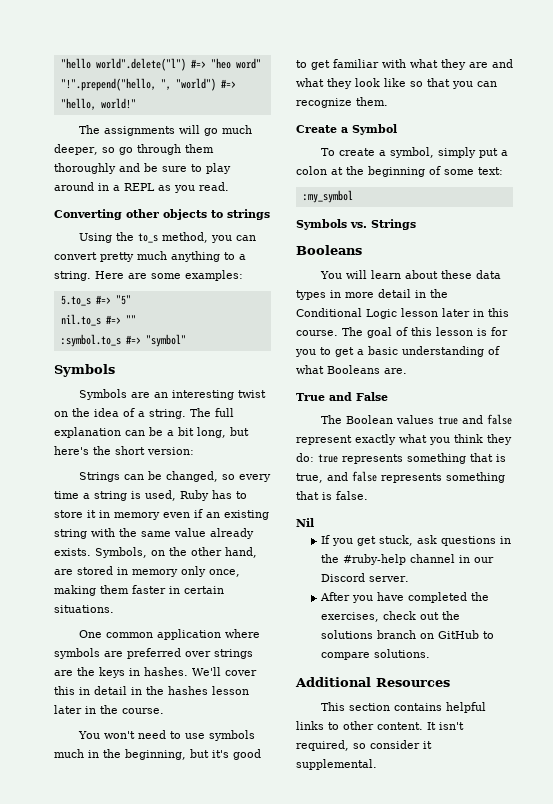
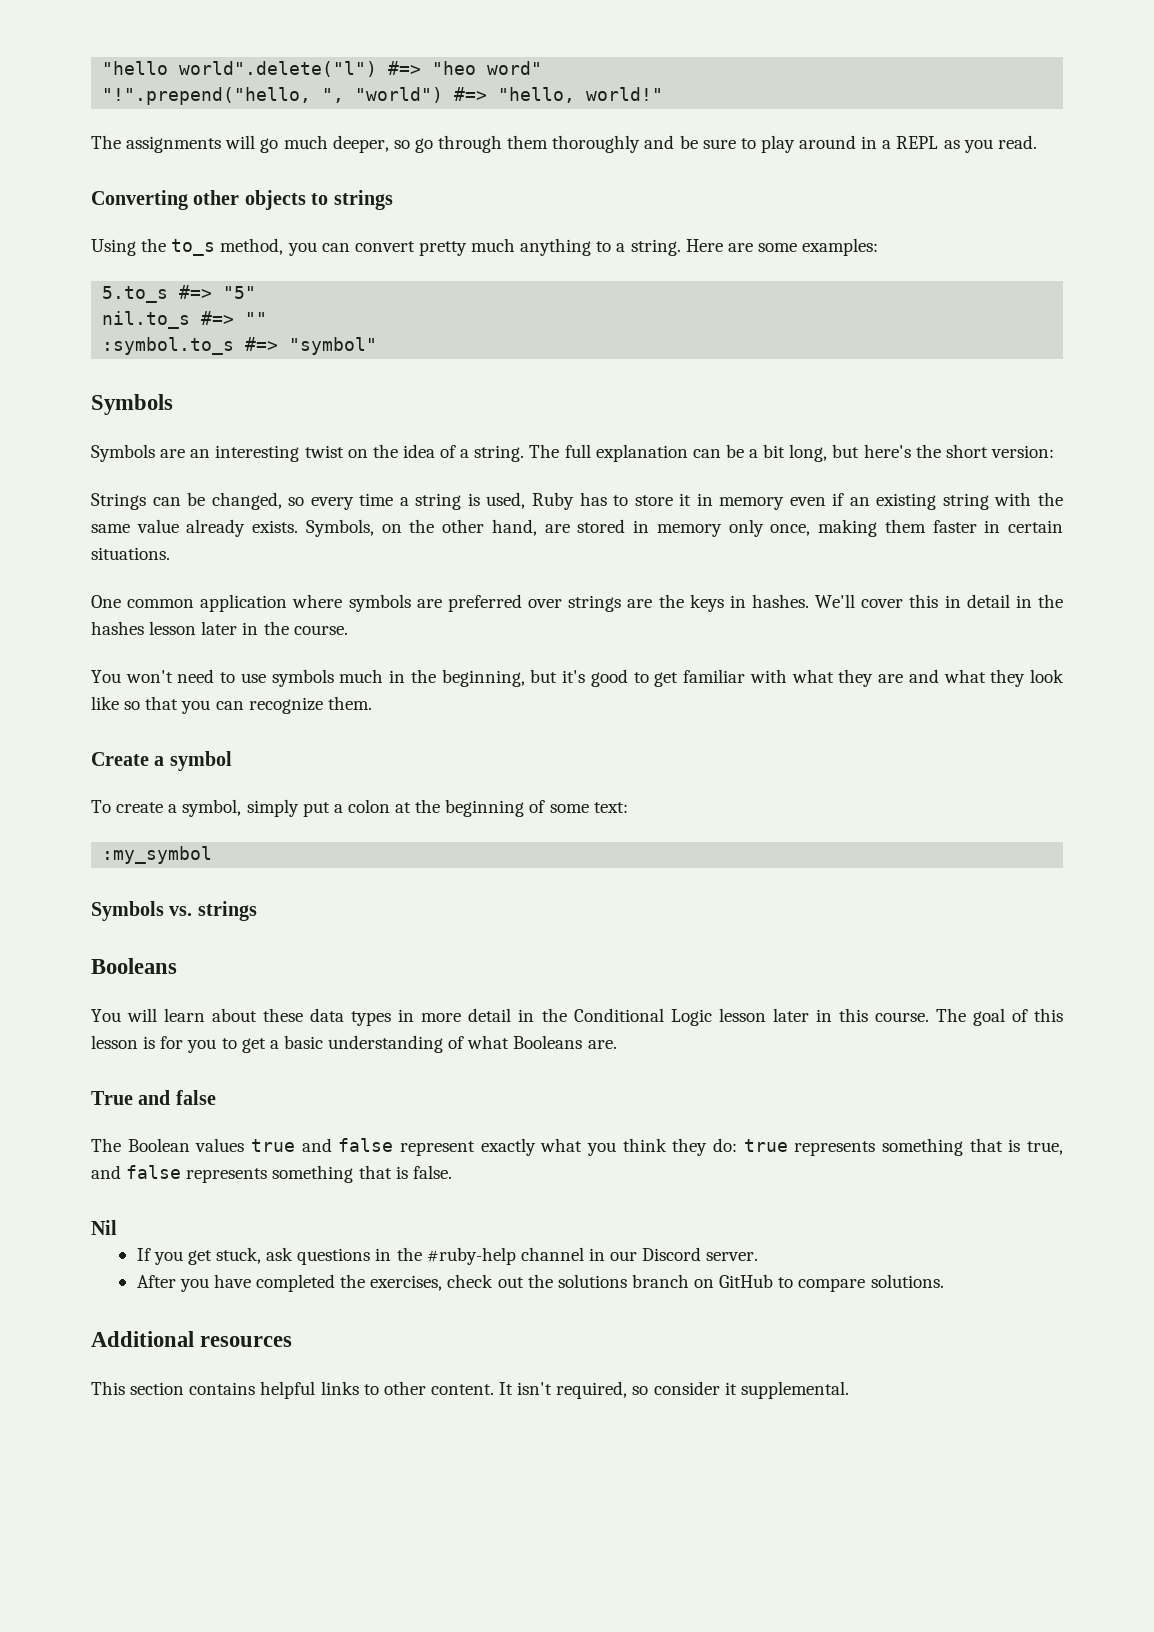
- Create a Symbol
+ Create a symbol
- Symbols vs. Strings
+ Symbols vs. strings
- True and False
+ True and false
- Additional Resources
+ Additional resources

